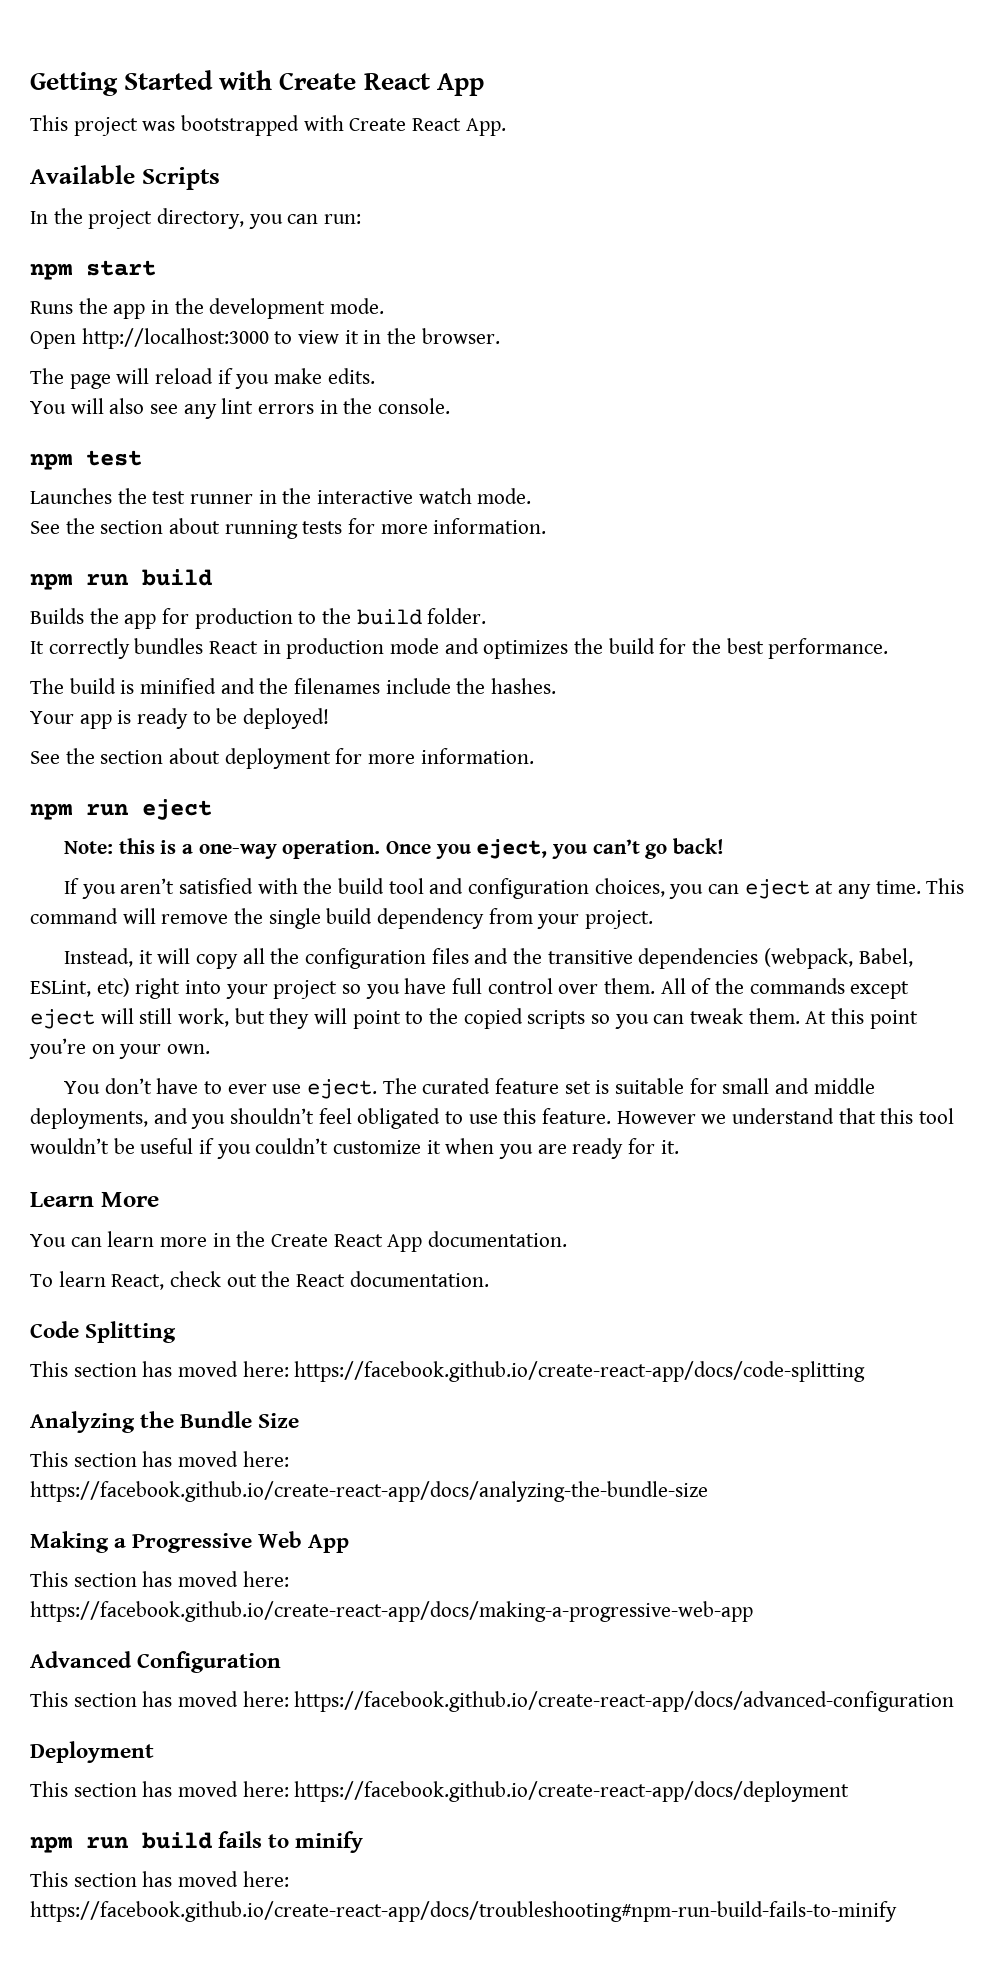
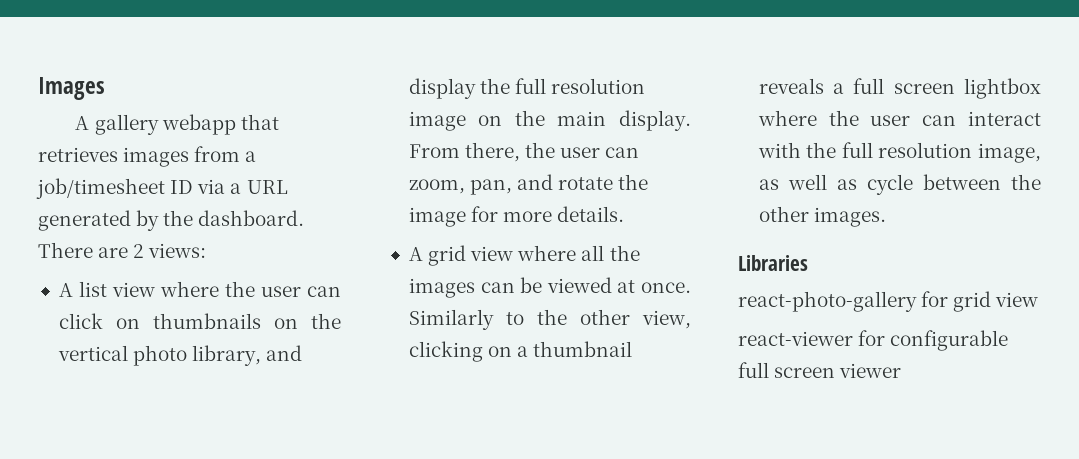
- Getting Started with Create React App
- This project was bootstrapped with Create React App.
- Available Scripts
- In the project directory, you can run:
- npm start
- Runs the app in the development mode.
- Open http://localhost:3000 to view it in the browser.
- The page will reload if you make edits.
- You will also see any lint errors in the console.
- npm test
- Launches the test runner in the interactive watch mode.
- See the section about running tests for more information.
- npm run build
- Builds the app for production to the build folder.
- It correctly bundles React in production mode and optimizes the build for the best performance.
- The build is minified and the filenames include the hashes.
- Your app is ready to be deployed!
- See the section about deployment for more information.
- npm run eject
- Note: this is a one-way operation. Once you eject, you can’t go back!
- If you aren’t satisfied with the build tool and configuration choices, you can eject at any time. This command will remove the single build dependency from your project.
- Instead, it will copy all the configuration files and the transitive dependencies (webpack, Babel, ESLint, etc) right into your project so you have full control over them. All of the commands except eject will still work, but they will point to the copied scripts so you can tweak them. At this point you’re on your own.
- You don’t have to ever use eject. The curated feature set is suitable for small and middle deployments, and you shouldn’t feel obligated to use this feature. However we understand that this tool wouldn’t be useful if you couldn’t customize it when you are ready for it.
- Learn More
- You can learn more in the Create React App documentation.
- To learn React, check out the React documentation.
- Code Splitting
- This section has moved here: https://facebook.github.io/create-react-app/docs/code-splitting
- Analyzing the Bundle Size
- This section has moved here: https://facebook.github.io/create-react-app/docs/analyzing-the-bundle-size
- Making a Progressive Web App
- This section has moved here: https://facebook.github.io/create-react-app/docs/making-a-progressive-web-app
- Advanced Configuration
- This section has moved here: https://facebook.github.io/create-react-app/docs/advanced-configuration
- Deployment
- This section has moved here: https://facebook.github.io/create-react-app/docs/deployment
- npm run build fails to minify
- This section has moved here: https://facebook.github.io/create-react-app/docs/troubleshooting#npm-run-build-fails-to-minify
+ Images
+ A gallery webapp that retrieves images from a job/timesheet ID via a URL generated by the dashboard. There are 2 views:
+ A list view where the user can click on thumbnails on the vertical photo library, and display the full resolution image on the main display. From there, the user can zoom, pan, and rotate the image for more details.
+ A grid view where all the images can be viewed at once. Similarly to the other view, clicking on a thumbnail reveals a full screen lightbox where the user can interact with the full resolution image, as well as cycle between the other images.
+ Libraries
+ react-photo-gallery for grid view
+ react-viewer for configurable full screen viewer

